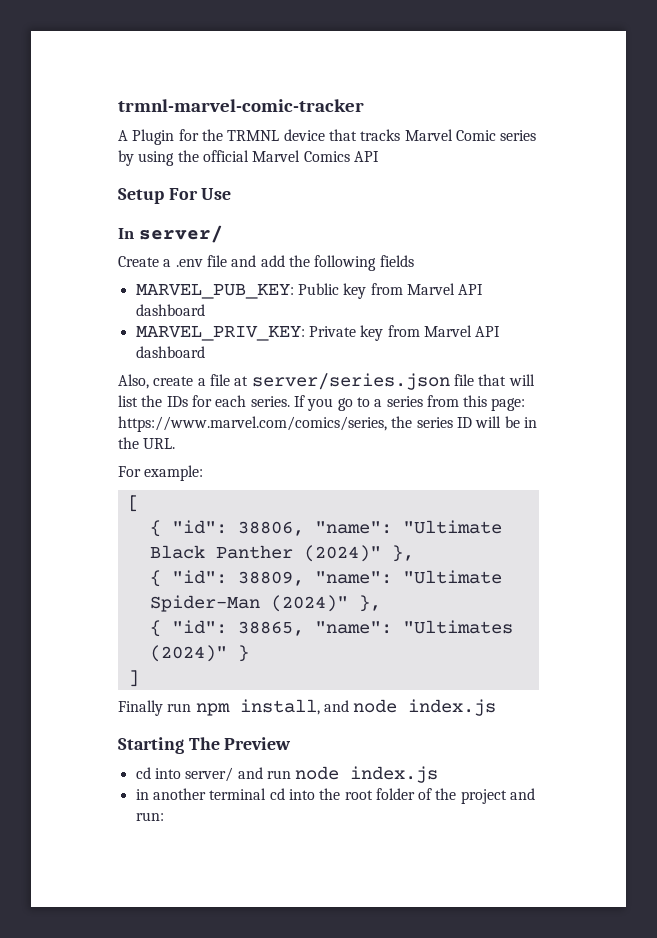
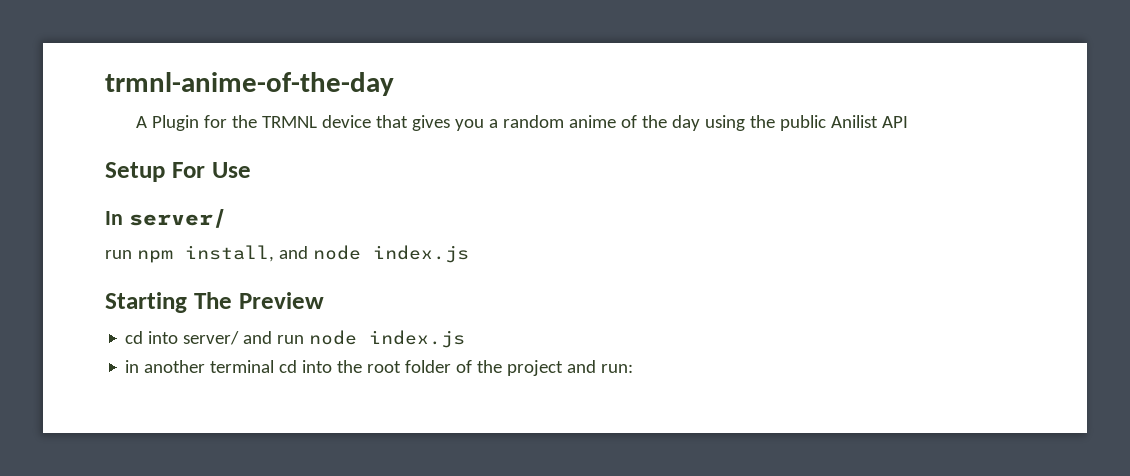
- trmnl-marvel-comic-tracker
+ trmnl-anime-of-the-day
- A Plugin for the TRMNL device that tracks Marvel Comic series by using the official Marvel Comics API
+ A Plugin for the TRMNL device that gives you a random anime of the day using the public Anilist API
- Create a .env file and add the following fields
- MARVEL_PUB_KEY: Public key from Marvel API dashboard
- MARVEL_PRIV_KEY: Private key from Marvel API dashboard
- Also, create a file at server/series.json file that will list the IDs for each series. If you go to a series from this page: https://www.marvel.com/comics/series, the series ID will be in the URL.
- For example:
- [
- { "id": 38806, "name": "Ultimate Black Panther (2024)" },
- { "id": 38809, "name": "Ultimate Spider-Man (2024)" },
- { "id": 38865, "name": "Ultimates (2024)" }
- ]
- Finally run npm install, and node index.js
+ run npm install, and node index.js

